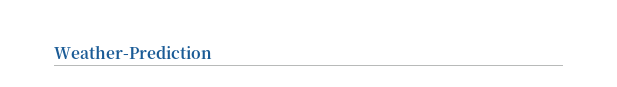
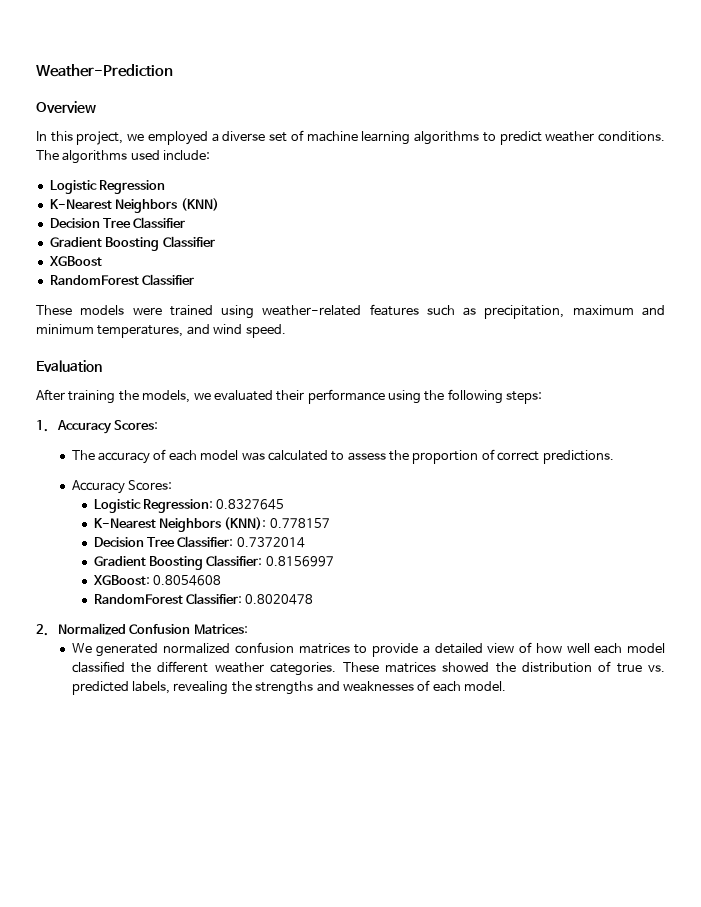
+ Overview
+ In this project, we employed a diverse set of machine learning algorithms to predict weather conditions. The algorithms used include:
+ Logistic Regression
+ K-Nearest Neighbors (KNN)
+ Decision Tree Classifier
+ Gradient Boosting Classifier
+ XGBoost
+ RandomForest Classifier
+ These models were trained using weather-related features such as precipitation, maximum and minimum temperatures, and wind speed.
+ Evaluation
+ After training the models, we evaluated their performance using the following steps:
+ 1. Accuracy Scores:
+ The accuracy of each model was calculated to assess the proportion of correct predictions.
+ Accuracy Scores:
+ Logistic Regression: 0.8327645
+ K-Nearest Neighbors (KNN): 0.778157
+ Decision Tree Classifier: 0.7372014
+ Gradient Boosting Classifier: 0.8156997
+ XGBoost: 0.8054608
+ RandomForest Classifier: 0.8020478
+ 2. Normalized Confusion Matrices:
+ We generated normalized confusion matrices to provide a detailed view of how well each model classified the different weather categories. These matrices showed the distribution of true vs. predicted labels, revealing the strengths and weaknesses of each model.

